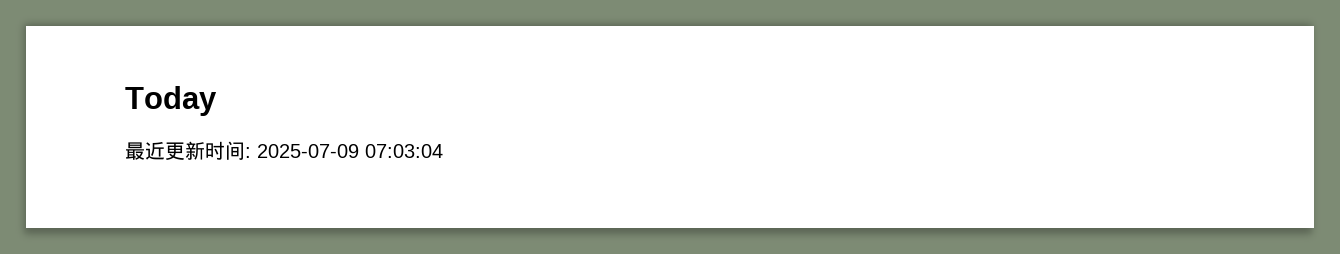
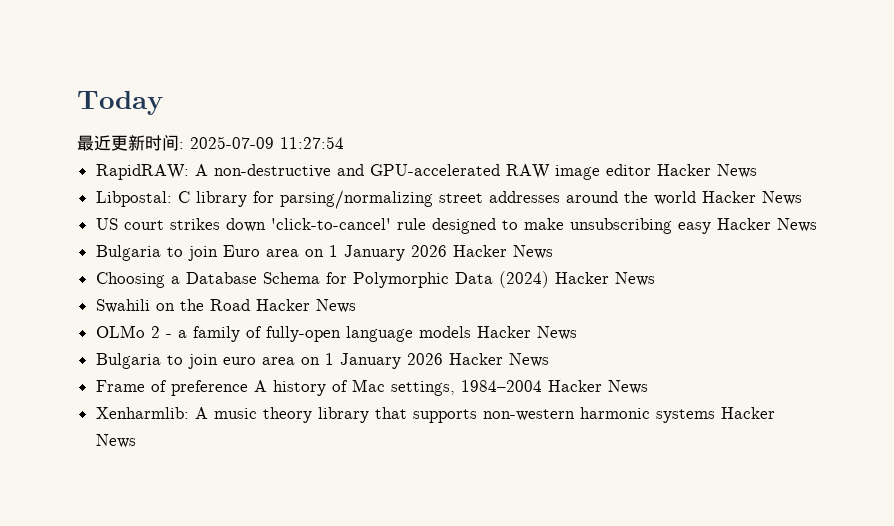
- 最近更新时间: 2025-07-09 07:03:04
+ 最近更新时间: 2025-07-09 11:27:54
+ RapidRAW: A non-destructive and GPU-accelerated RAW image editor Hacker News
+ Libpostal: C library for parsing/normalizing street addresses around the world Hacker News
+ US court strikes down 'click-to-cancel' rule designed to make unsubscribing easy Hacker News
+ Bulgaria to join Euro area on 1 January 2026 Hacker News
+ Choosing a Database Schema for Polymorphic Data (2024) Hacker News
+ Swahili on the Road Hacker News
+ OLMo 2 - a family of fully-open language models Hacker News
+ Bulgaria to join euro area on 1 January 2026 Hacker News
+ Frame of preference A history of Mac settings, 1984–2004 Hacker News
+ Xenharmlib: A music theory library that supports non-western harmonic systems Hacker News

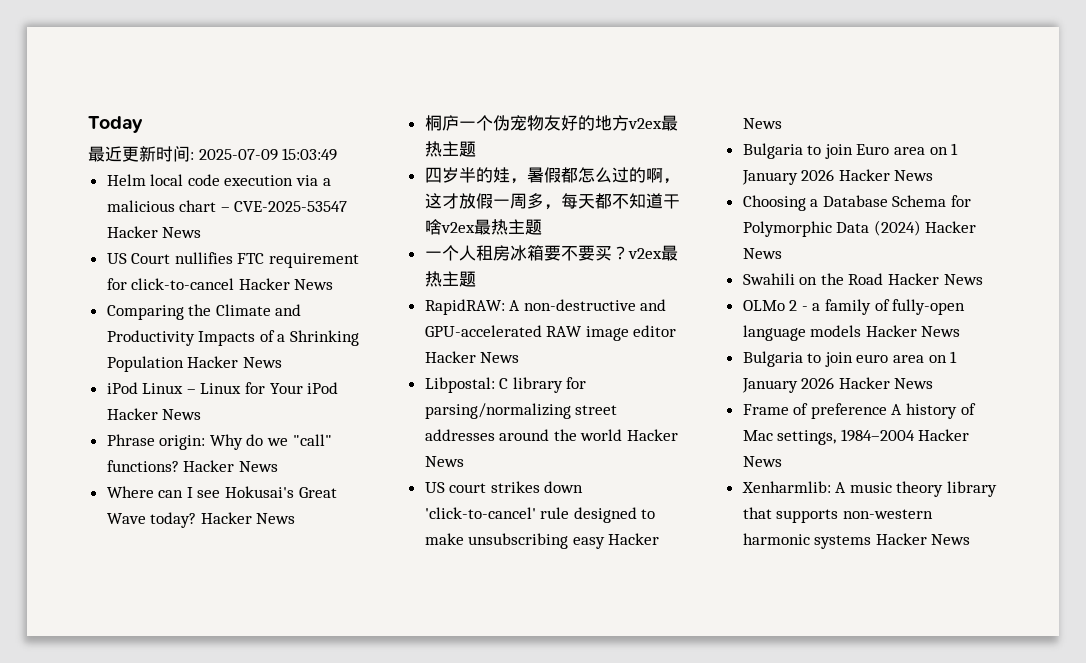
- 最近更新时间: 2025-07-09 11:27:54
+ 最近更新时间: 2025-07-09 15:03:49
+ Helm local code execution via a malicious chart – CVE-2025-53547 Hacker News
+ US Court nullifies FTC requirement for click-to-cancel Hacker News
+ Comparing the Climate and Productivity Impacts of a Shrinking Population Hacker News
+ iPod Linux – Linux for Your iPod Hacker News
+ Phrase origin: Why do we "call" functions? Hacker News
+ Where can I see Hokusai's Great Wave today? Hacker News
+ 桐庐一个伪宠物友好的地方v2ex最热主题
+ 四岁半的娃，暑假都怎么过的啊，这才放假一周多，每天都不知道干啥v2ex最热主题
+ 一个人租房冰箱要不要买？v2ex最热主题

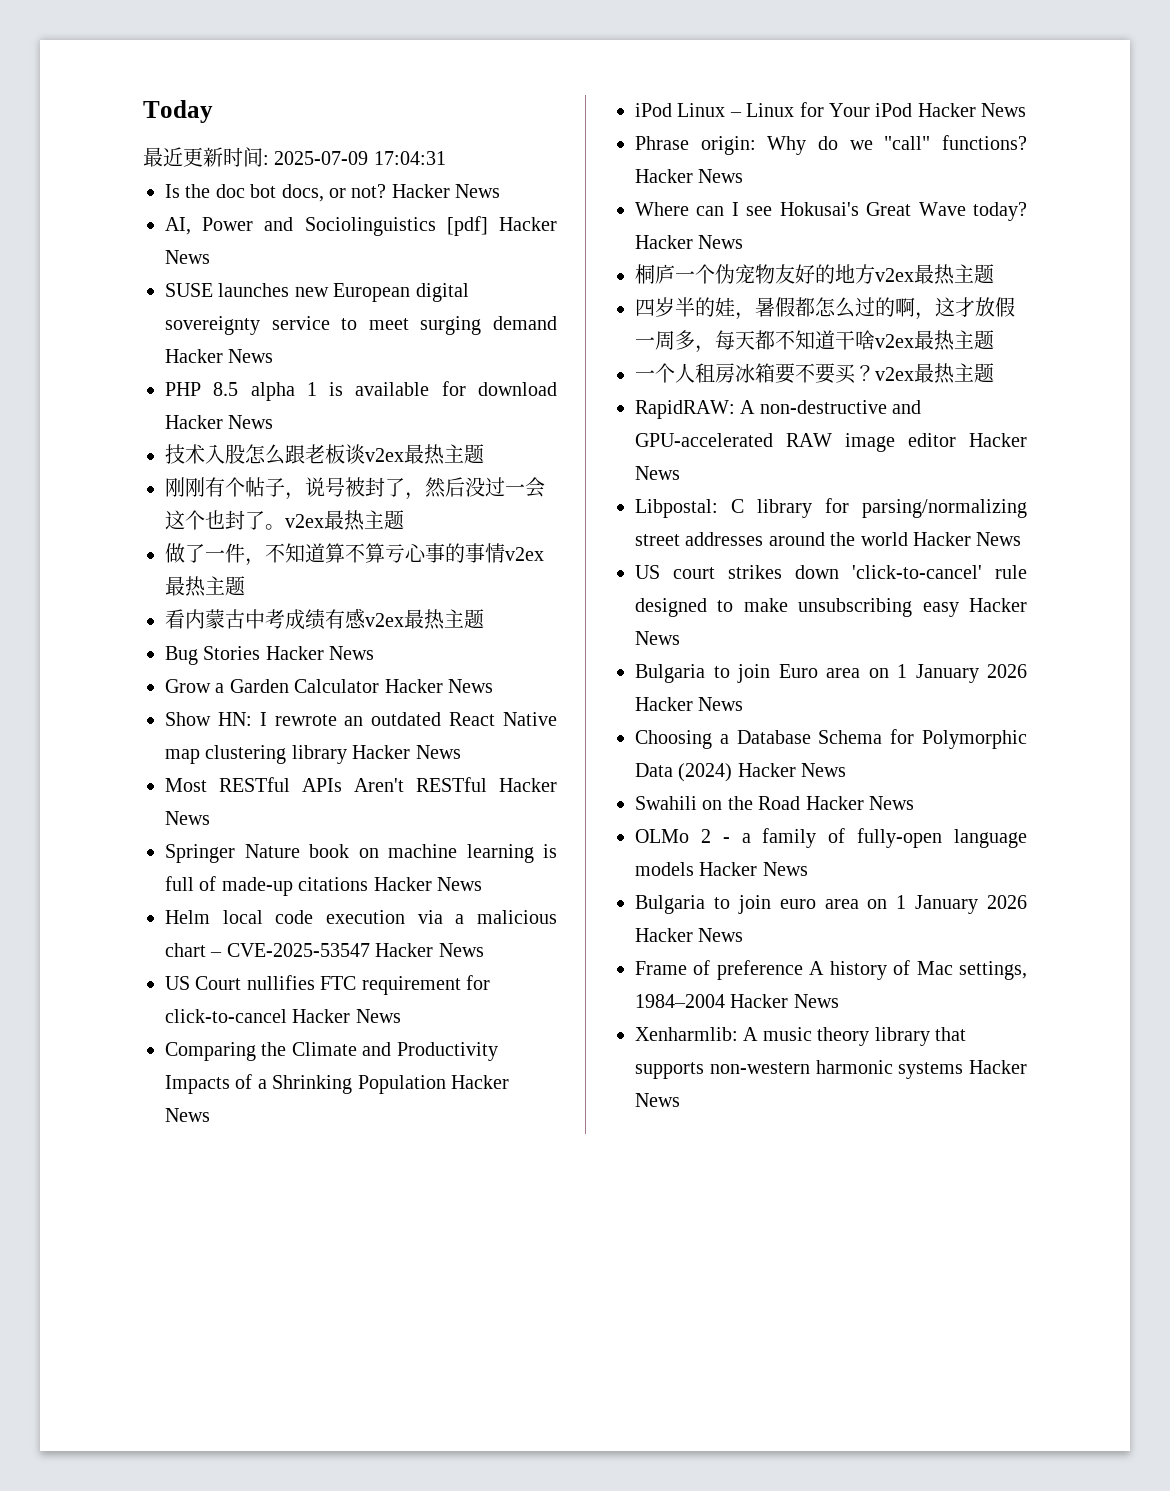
- 最近更新时间: 2025-07-09 15:03:49
+ 最近更新时间: 2025-07-09 17:04:31
+ Is the doc bot docs, or not? Hacker News
+ AI, Power and Sociolinguistics [pdf] Hacker News
+ SUSE launches new European digital sovereignty service to meet surging demand Hacker News
+ PHP 8.5 alpha 1 is available for download Hacker News
+ 技术入股怎么跟老板谈v2ex最热主题
+ 刚刚有个帖子，说号被封了，然后没过一会这个也封了。v2ex最热主题
+ 做了一件，不知道算不算亏心事的事情v2ex最热主题
+ 看内蒙古中考成绩有感v2ex最热主题
+ Bug Stories Hacker News
+ Grow a Garden Calculator Hacker News
+ Show HN: I rewrote an outdated React Native map clustering library Hacker News
+ Most RESTful APIs Aren't RESTful Hacker News
+ Springer Nature book on machine learning is full of made-up citations Hacker News

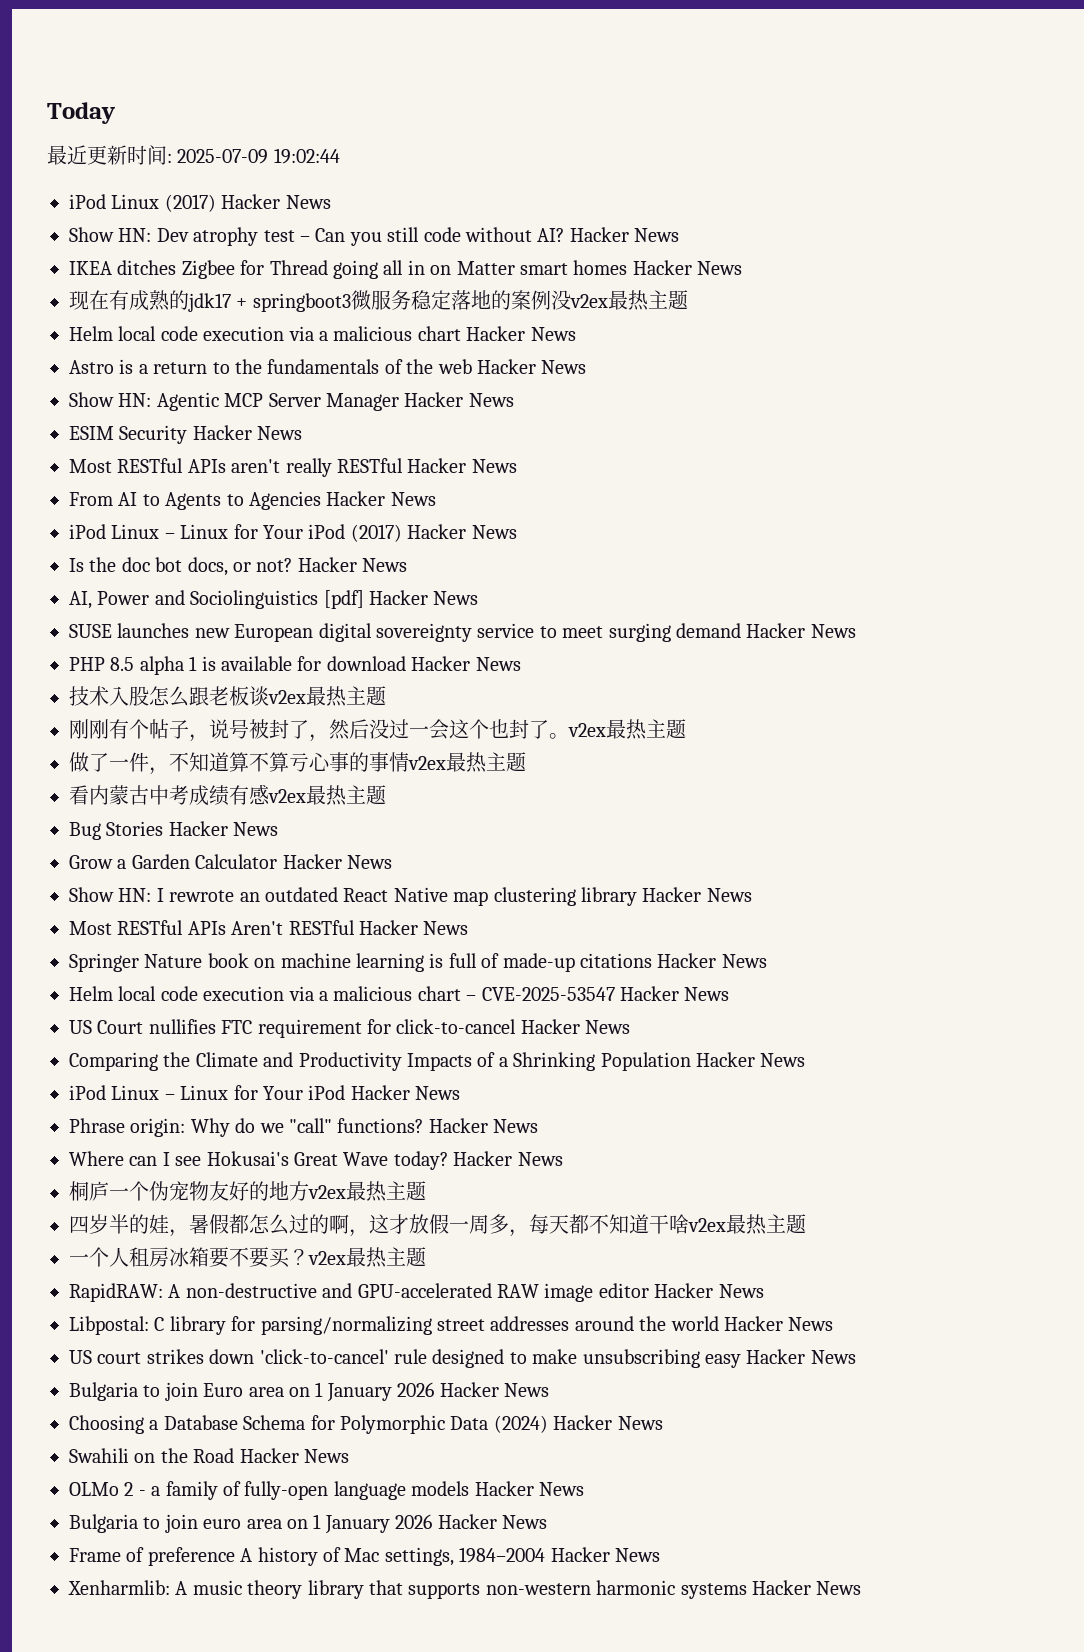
- 最近更新时间: 2025-07-09 17:04:31
+ 最近更新时间: 2025-07-09 19:02:44
+ iPod Linux (2017) Hacker News
+ Show HN: Dev atrophy test – Can you still code without AI? Hacker News
+ IKEA ditches Zigbee for Thread going all in on Matter smart homes Hacker News
+ 现在有成熟的jdk17 + springboot3微服务稳定落地的案例没v2ex最热主题
+ Helm local code execution via a malicious chart Hacker News
+ Astro is a return to the fundamentals of the web Hacker News
+ Show HN: Agentic MCP Server Manager Hacker News
+ ESIM Security Hacker News
+ Most RESTful APIs aren't really RESTful Hacker News
+ From AI to Agents to Agencies Hacker News
+ iPod Linux – Linux for Your iPod (2017) Hacker News

